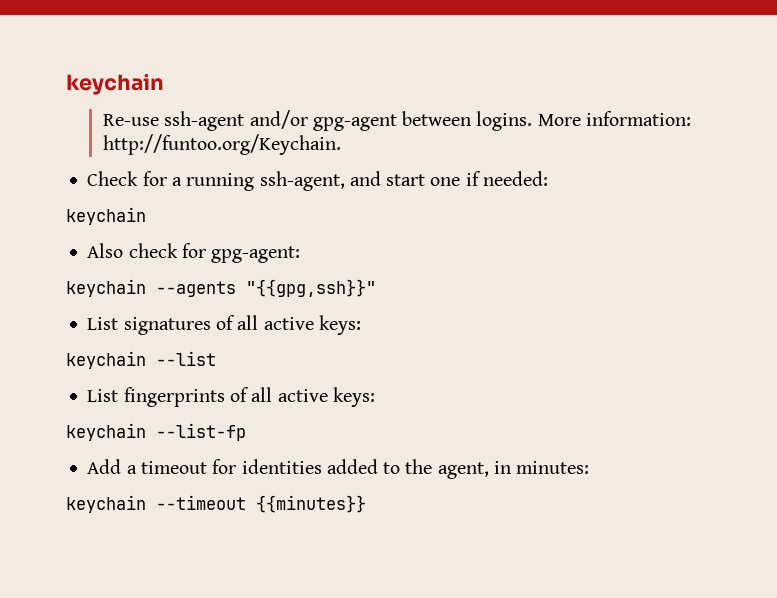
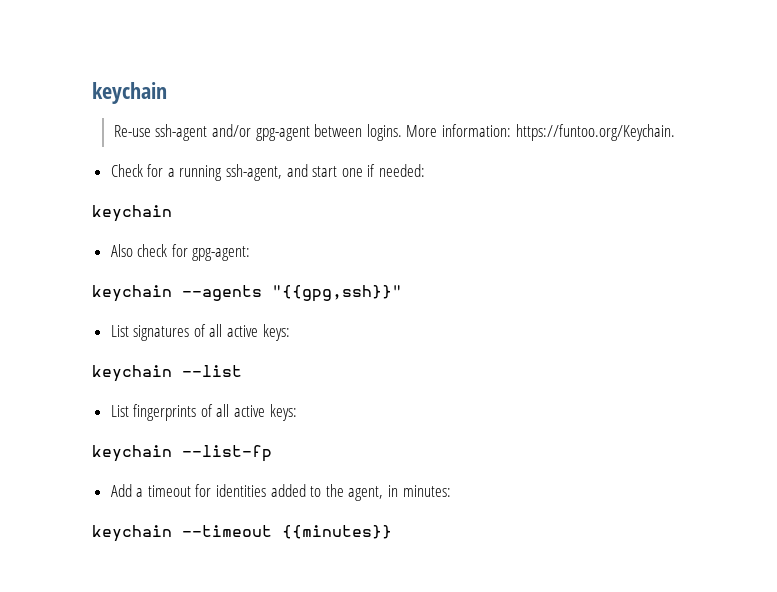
- More information: http://funtoo.org/Keychain.
+ More information: https://funtoo.org/Keychain.

